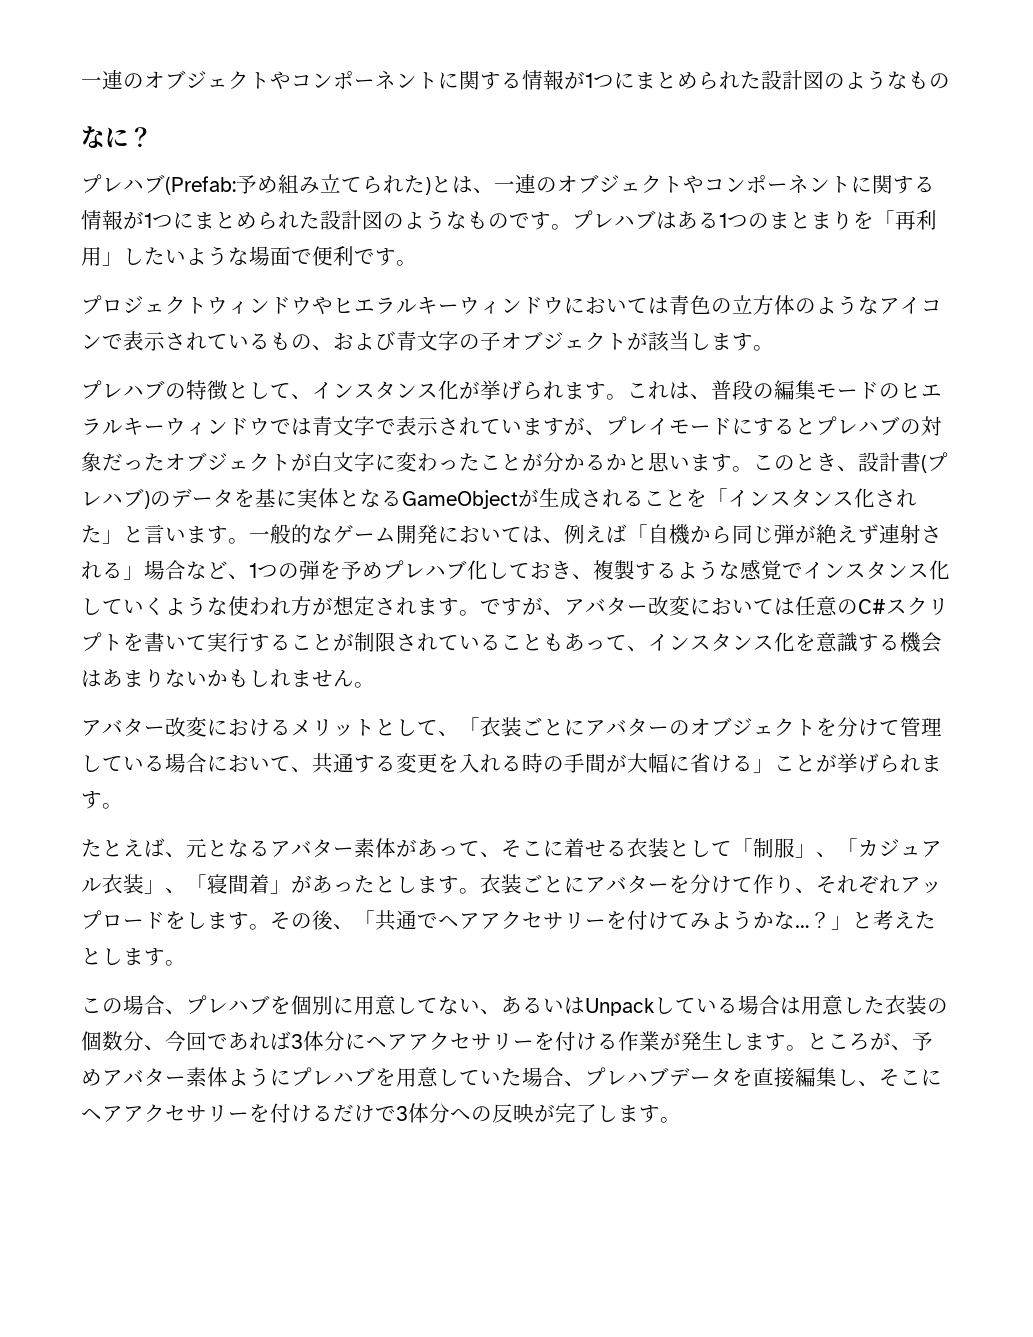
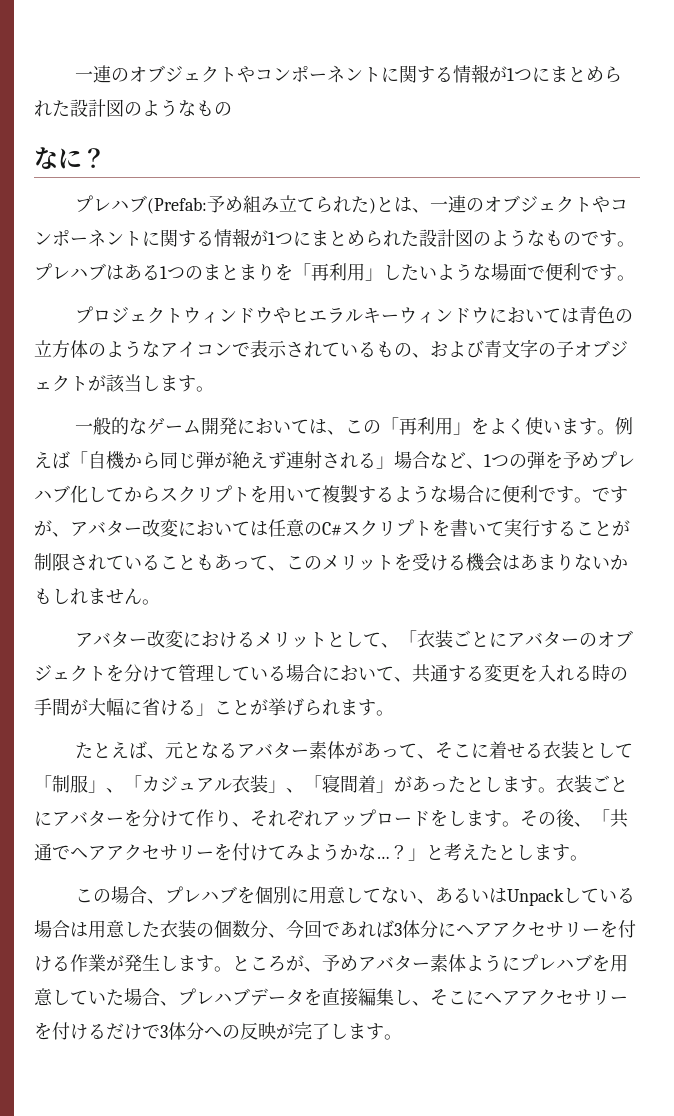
- プレハブの特徴として、インスタンス化が挙げられます。これは、普段の編集モードのヒエラルキーウィンドウでは青文字で表示されていますが、プレイモードにするとプレハブの対象だったオブジェクトが白文字に変わったことが分かるかと思います。このとき、設計書(プレハブ)のデータを基に実体となるGameObjectが生成されることを「インスタンス化された」と言います。一般的なゲーム開発においては、例えば「自機から同じ弾が絶えず連射される」場合など、1つの弾を予めプレハブ化しておき、複製するような感覚でインスタンス化していくような使われ方が想定されます。
+ 一般的なゲーム開発においては、この「再利用」をよく使います。例えば「自機から同じ弾が絶えず連射される」場合など、1つの弾を予めプレハブ化してからスクリプトを用いて複製するような場合に便利です。
- ですが、アバター改変においては任意のC#スクリプトを書いて実行することが制限されていることもあって、インスタンス化を意識する機会はあまりないかもしれません。
+ ですが、アバター改変においては任意のC#スクリプトを書いて実行することが制限されていることもあって、このメリットを受ける機会はあまりないかもしれません。

